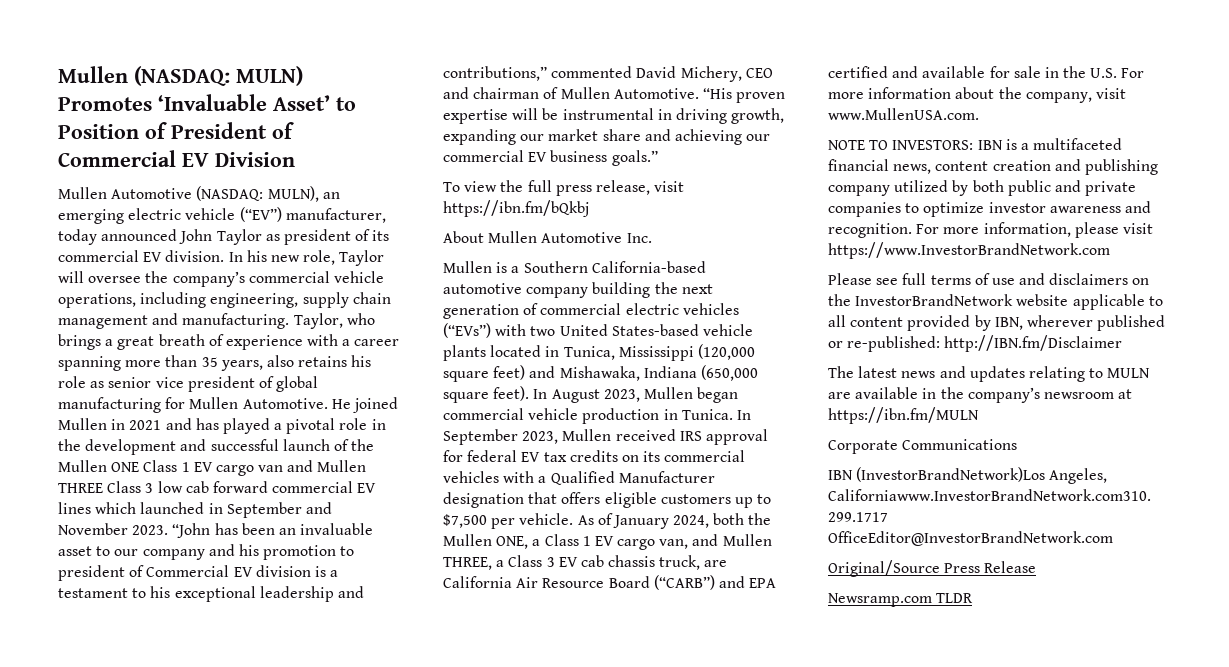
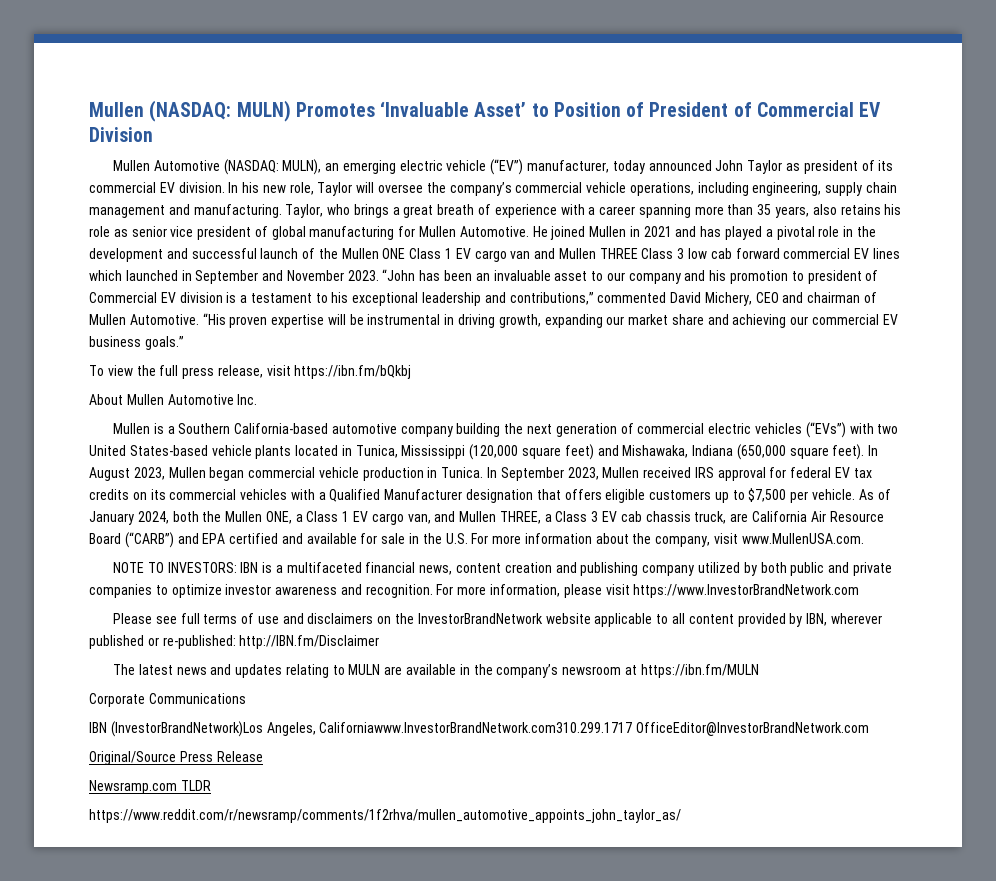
+ https://www.reddit.com/r/newsramp/comments/1f2rhva/mullen_automotive_appoints_john_taylor_as/

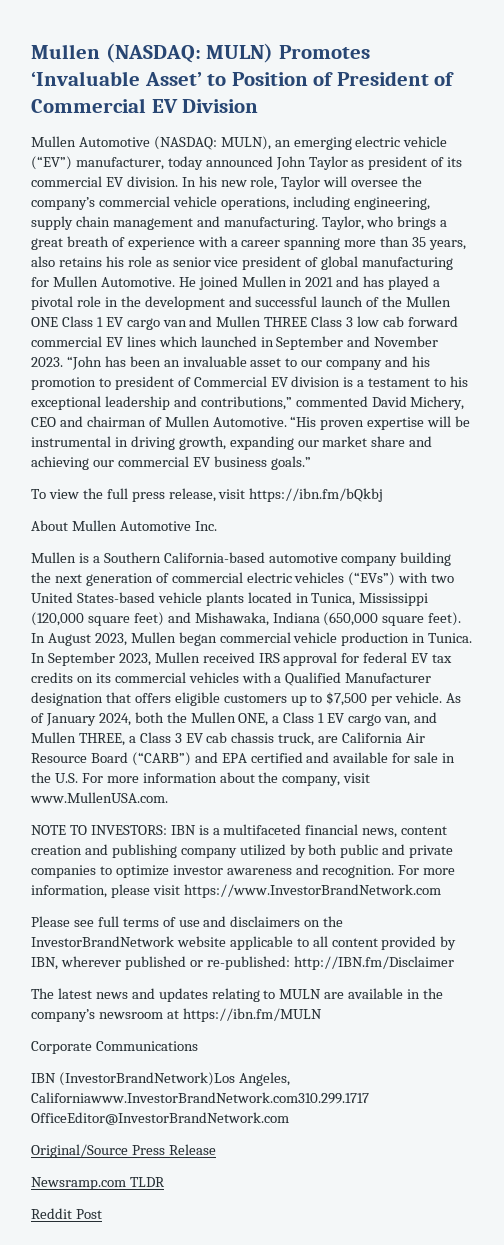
- https://www.reddit.com/r/newsramp/comments/1f2rhva/mullen_automotive_appoints_john_taylor_as/
+ Reddit Post

